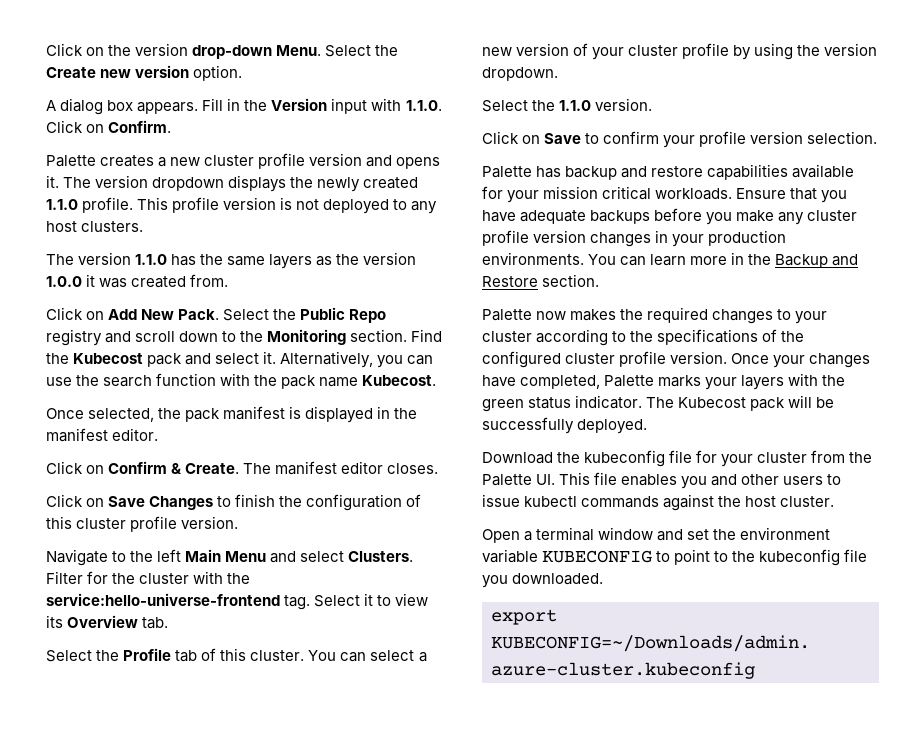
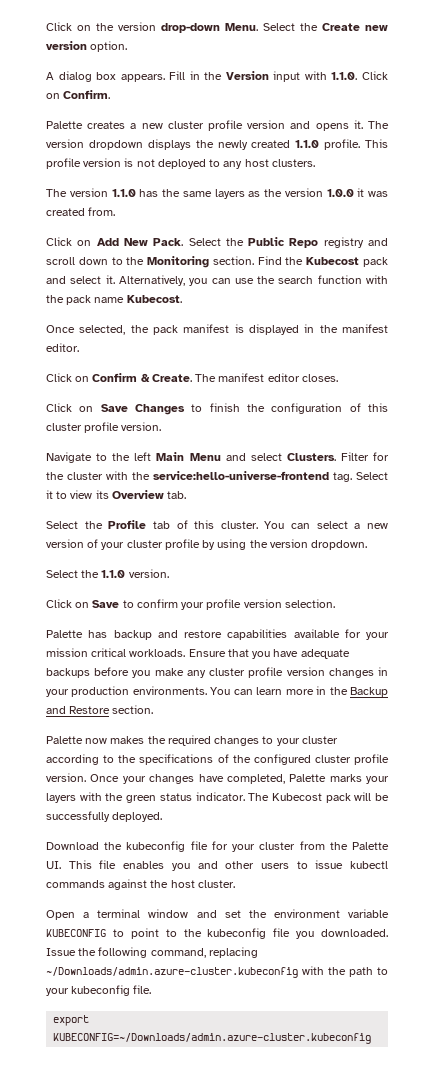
+ Issue the following command, replacing ~/Downloads/admin.azure-cluster.kubeconfig with the path to your kubeconfig file.

